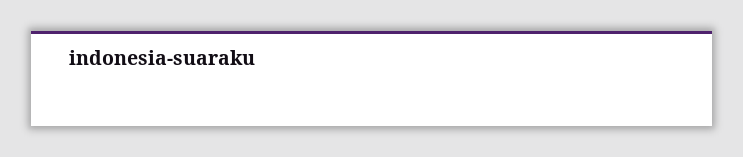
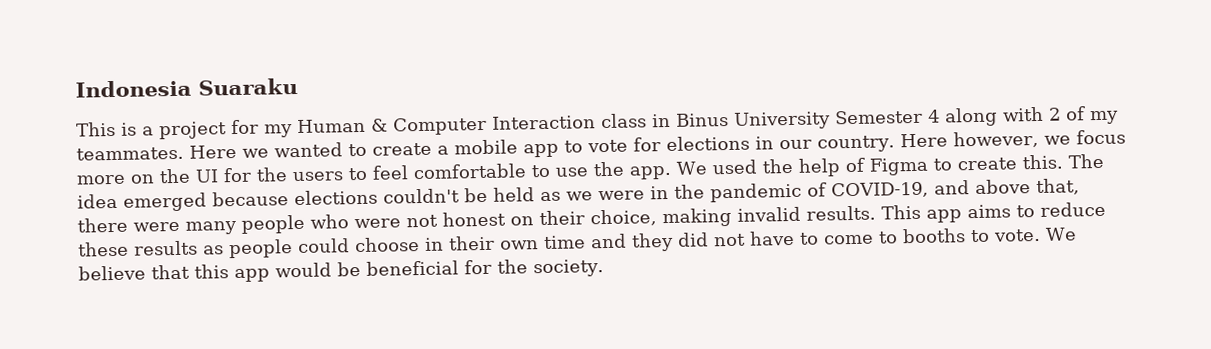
- indonesia-suaraku
+ Indonesia Suaraku
+ This is a project for my Human & Computer Interaction class in Binus University Semester 4 along with 2 of my teammates. Here we wanted to create a mobile app to vote for elections in our country. Here however, we focus more on the UI for the users to feel comfortable to use the app. We used the help of Figma to create this. The idea emerged because elections couldn't be held as we were in the pandemic of COVID-19, and above that, there were many people who were not honest on their choice, making invalid results. This app aims to reduce these results as people could choose in their own time and they did not have to come to booths to vote. We believe that this app would be beneficial for the society.

